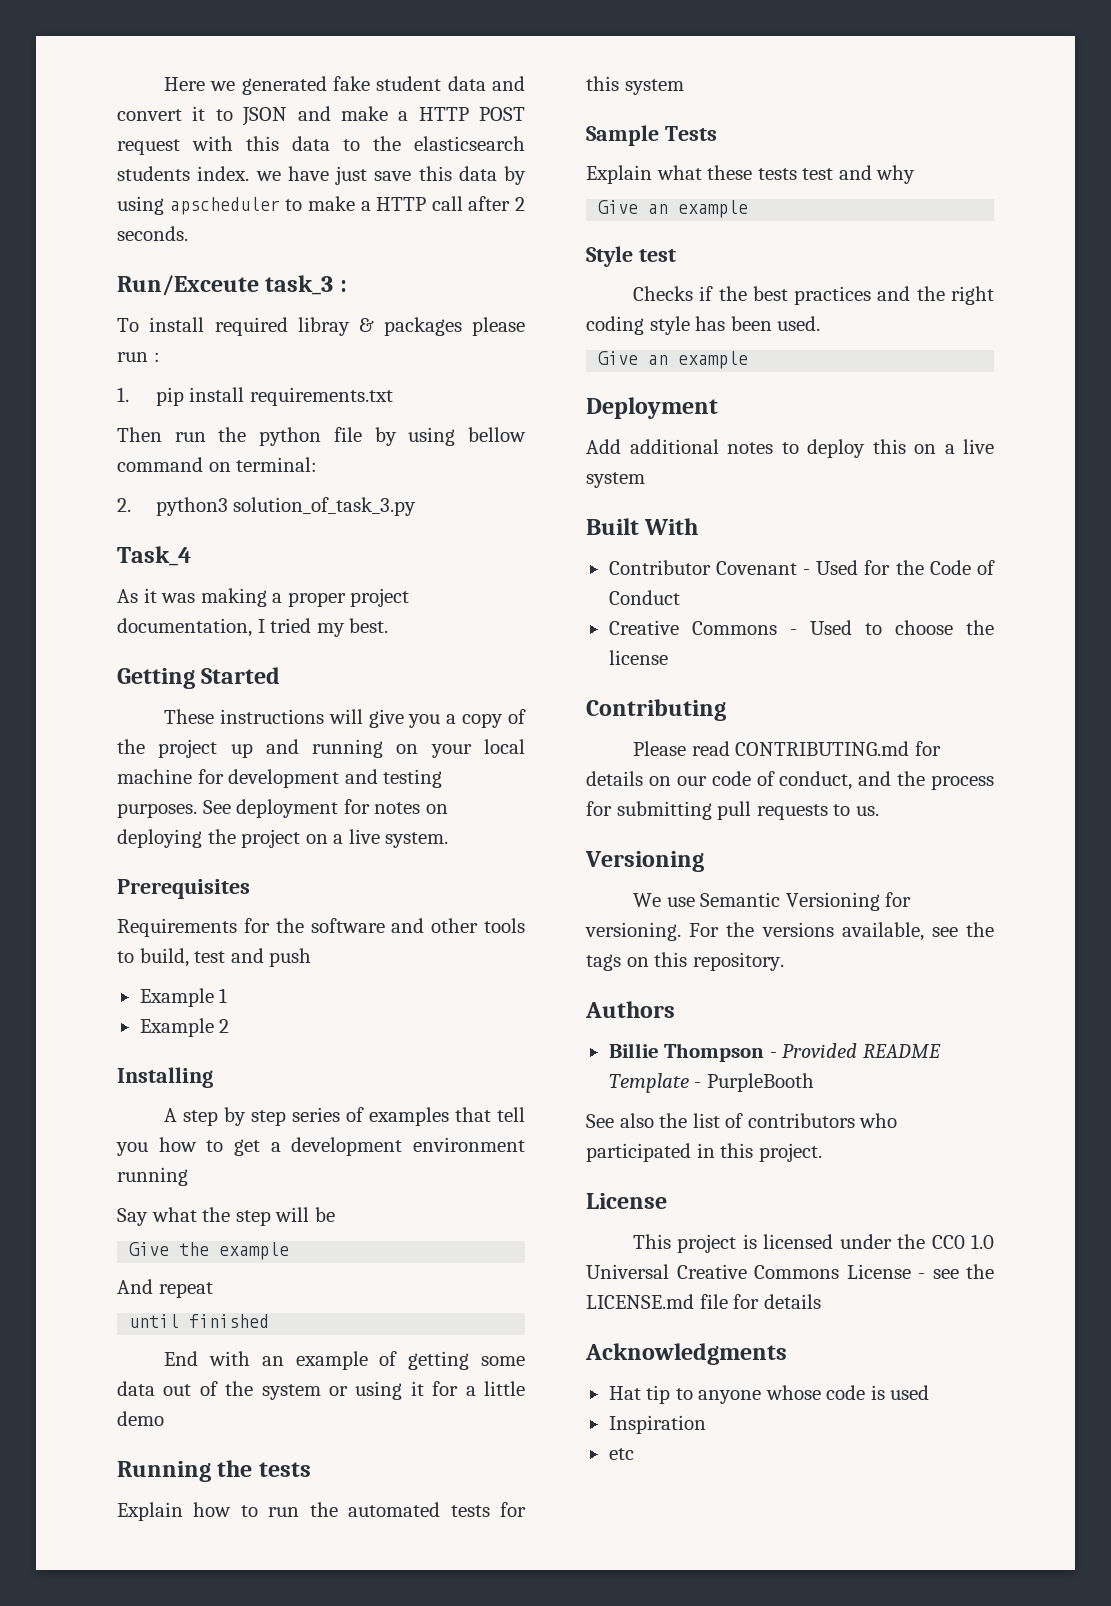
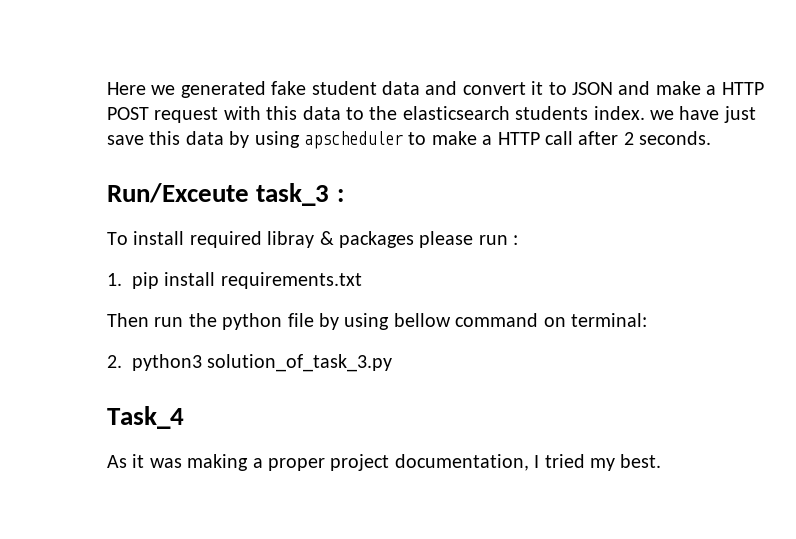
- Getting Started
- These instructions will give you a copy of the project up and running on your local machine for development and testing purposes. See deployment for notes on deploying the project on a live system.
- Prerequisites
- Requirements for the software and other tools to build, test and push
- Example 1
- Example 2
- Installing
- A step by step series of examples that tell you how to get a development environment running
- Say what the step will be
- Give the example
- And repeat
- until finished
- End with an example of getting some data out of the system or using it for a little demo
- Running the tests
- Explain how to run the automated tests for this system
- Sample Tests
- Explain what these tests test and why
- Give an example
- Style test
- Checks if the best practices and the right coding style has been used.
- Give an example
- Deployment
- Add additional notes to deploy this on a live system
- Built With
- Contributor Covenant - Used for the Code of Conduct
- Creative Commons - Used to choose the license
- Contributing
- Please read CONTRIBUTING.md for details on our code of conduct, and the process for submitting pull requests to us.
- Versioning
- We use Semantic Versioning for versioning. For the versions available, see the tags on this repository.
- Authors
- Billie Thompson - Provided README Template - PurpleBooth
- See also the list of contributors who participated in this project.
- License
- This project is licensed under the CC0 1.0 Universal Creative Commons License - see the LICENSE.md file for details
- Acknowledgments
- Hat tip to anyone whose code is used
- Inspiration
- etc

